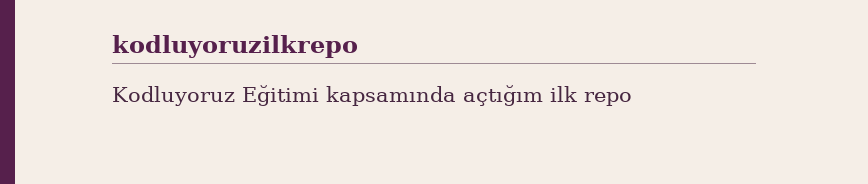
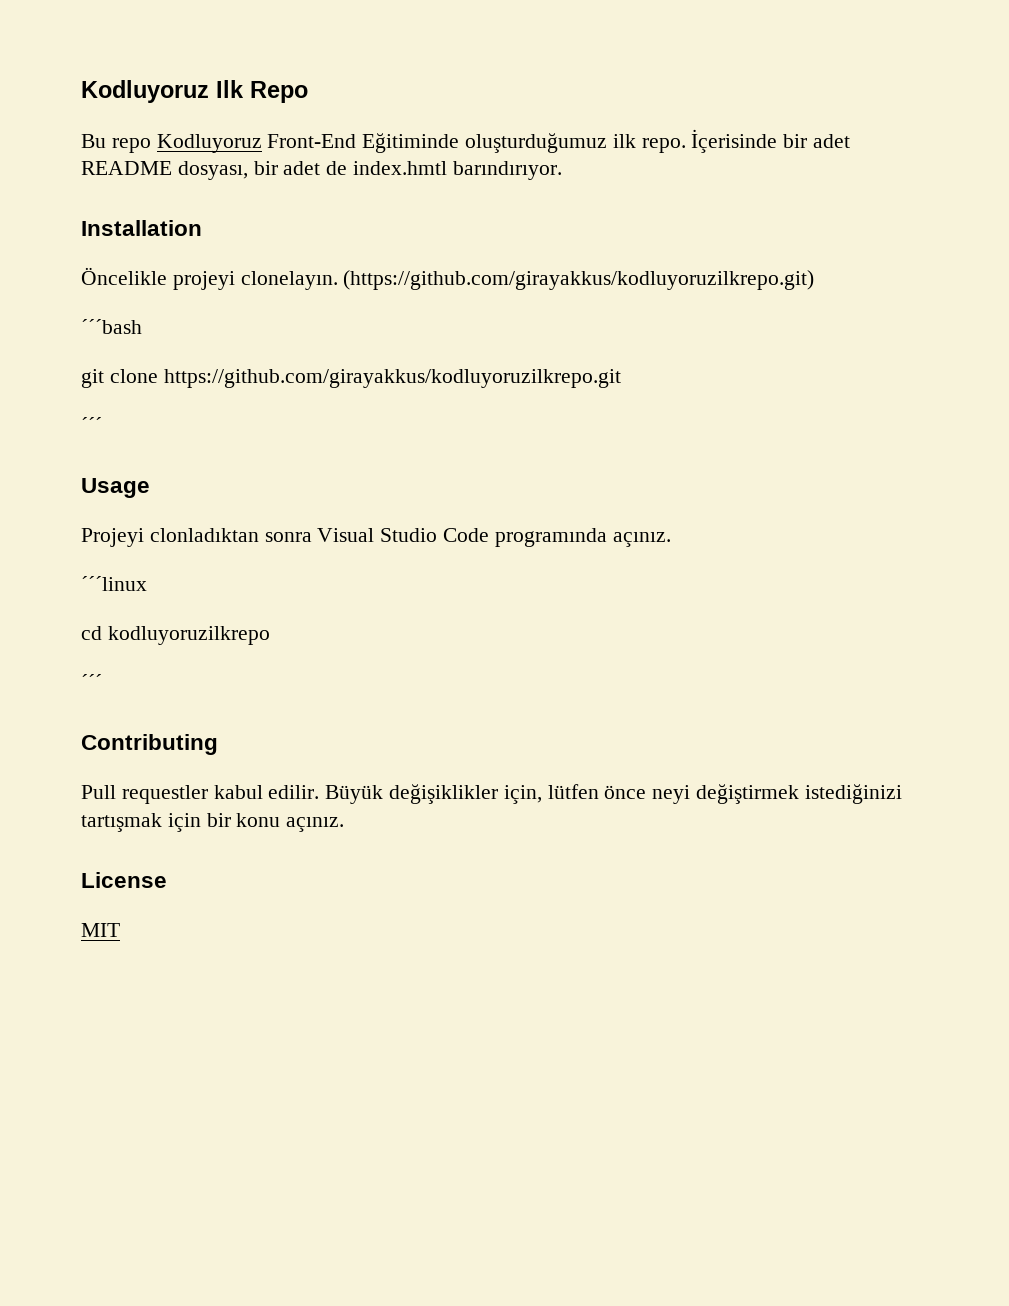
- kodluyoruzilkrepo
- Kodluyoruz Eğitimi kapsamında açtığım ilk repo
+ Kodluyoruz Ilk Repo
+ Bu repo Kodluyoruz Front-End Eğitiminde oluşturduğumuz ilk repo. İçerisinde bir adet README dosyası, bir adet de index.hmtl barındırıyor.
+ Installation
+ Öncelikle projeyi clonelayın. (https://github.com/girayakkus/kodluyoruzilkrepo.git)
+ ´´´bash
+ git clone https://github.com/girayakkus/kodluyoruzilkrepo.git
+ ´´´
+ Usage
+ Projeyi clonladıktan sonra Visual Studio Code programında açınız.
+ ´´´linux
+ cd kodluyoruzilkrepo
+ ´´´
+ Contributing
+ Pull requestler kabul edilir. Büyük değişiklikler için, lütfen önce neyi değiştirmek istediğinizi tartışmak için bir konu açınız.
+ License
+ MIT

